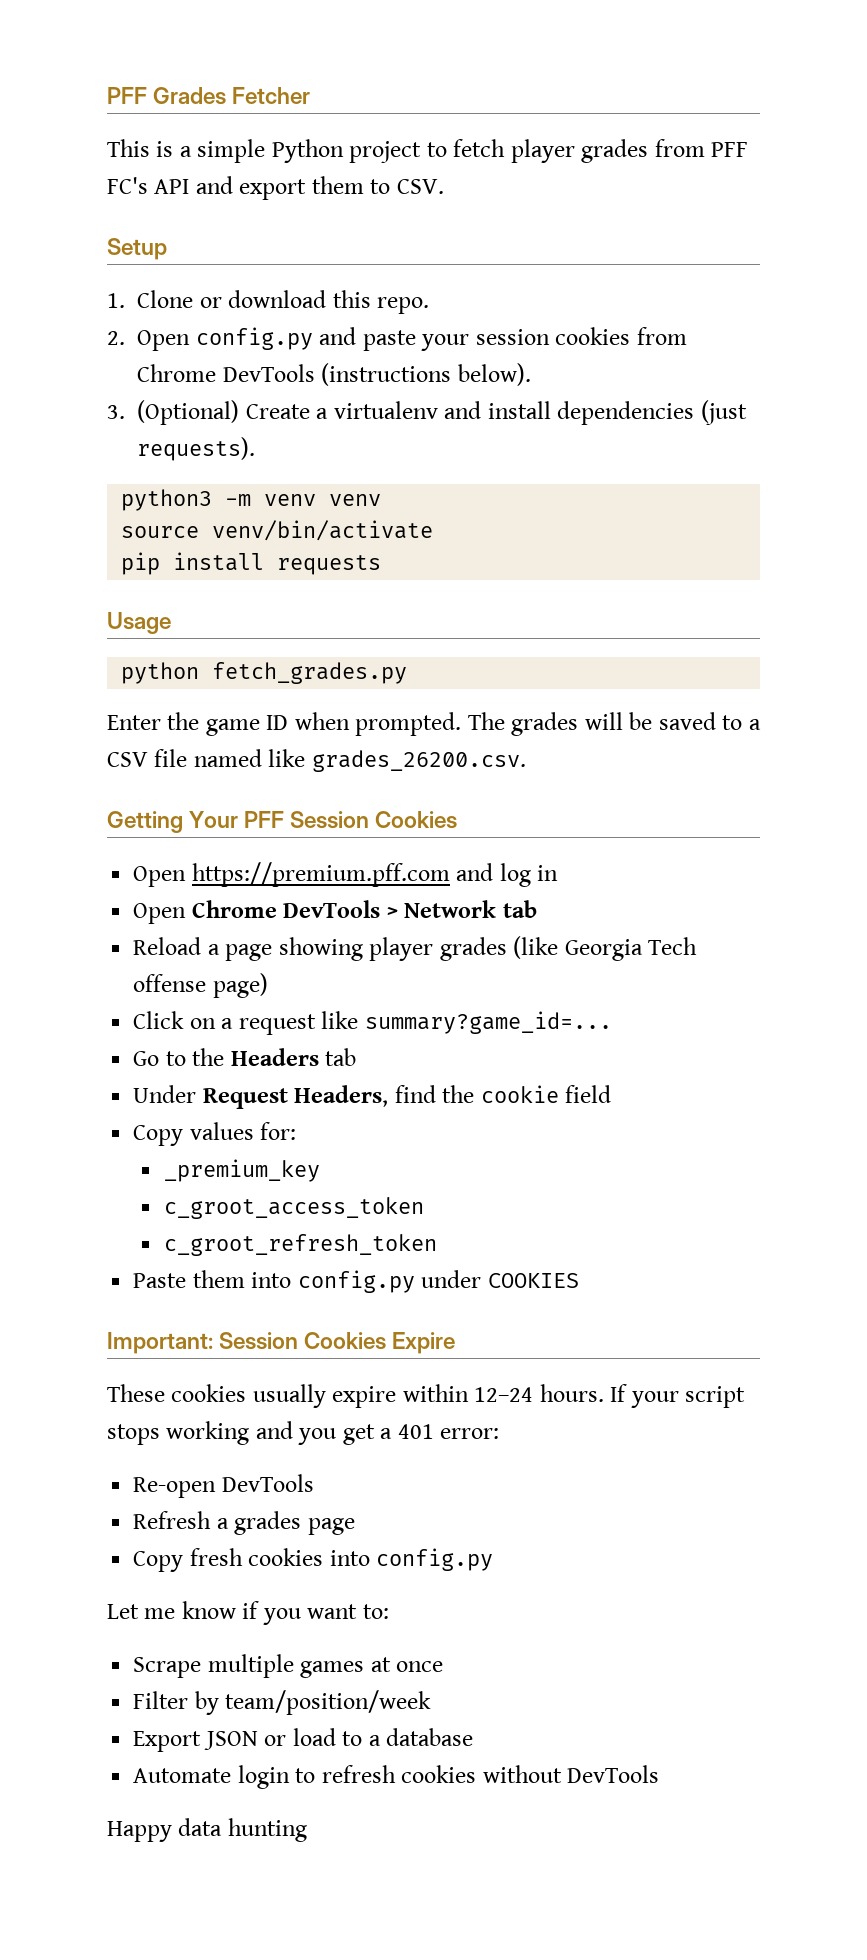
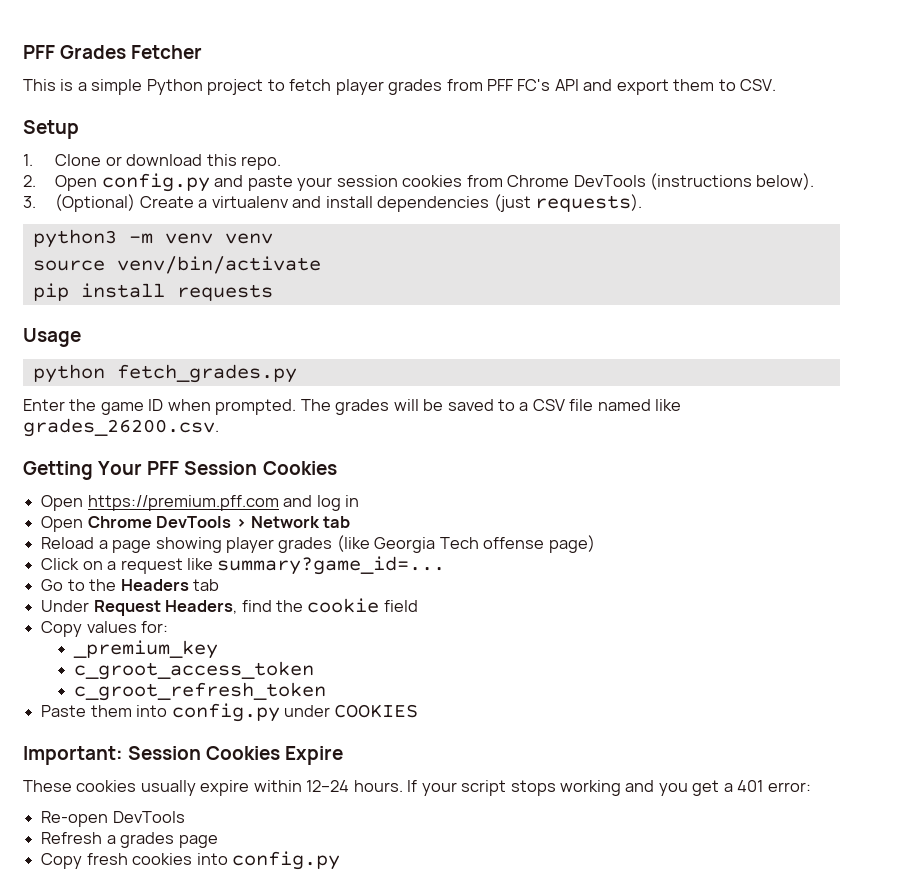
- Let me know if you want to:
- Scrape multiple games at once
- Filter by team/position/week
- Export JSON or load to a database
- Automate login to refresh cookies without DevTools
- Happy data hunting

